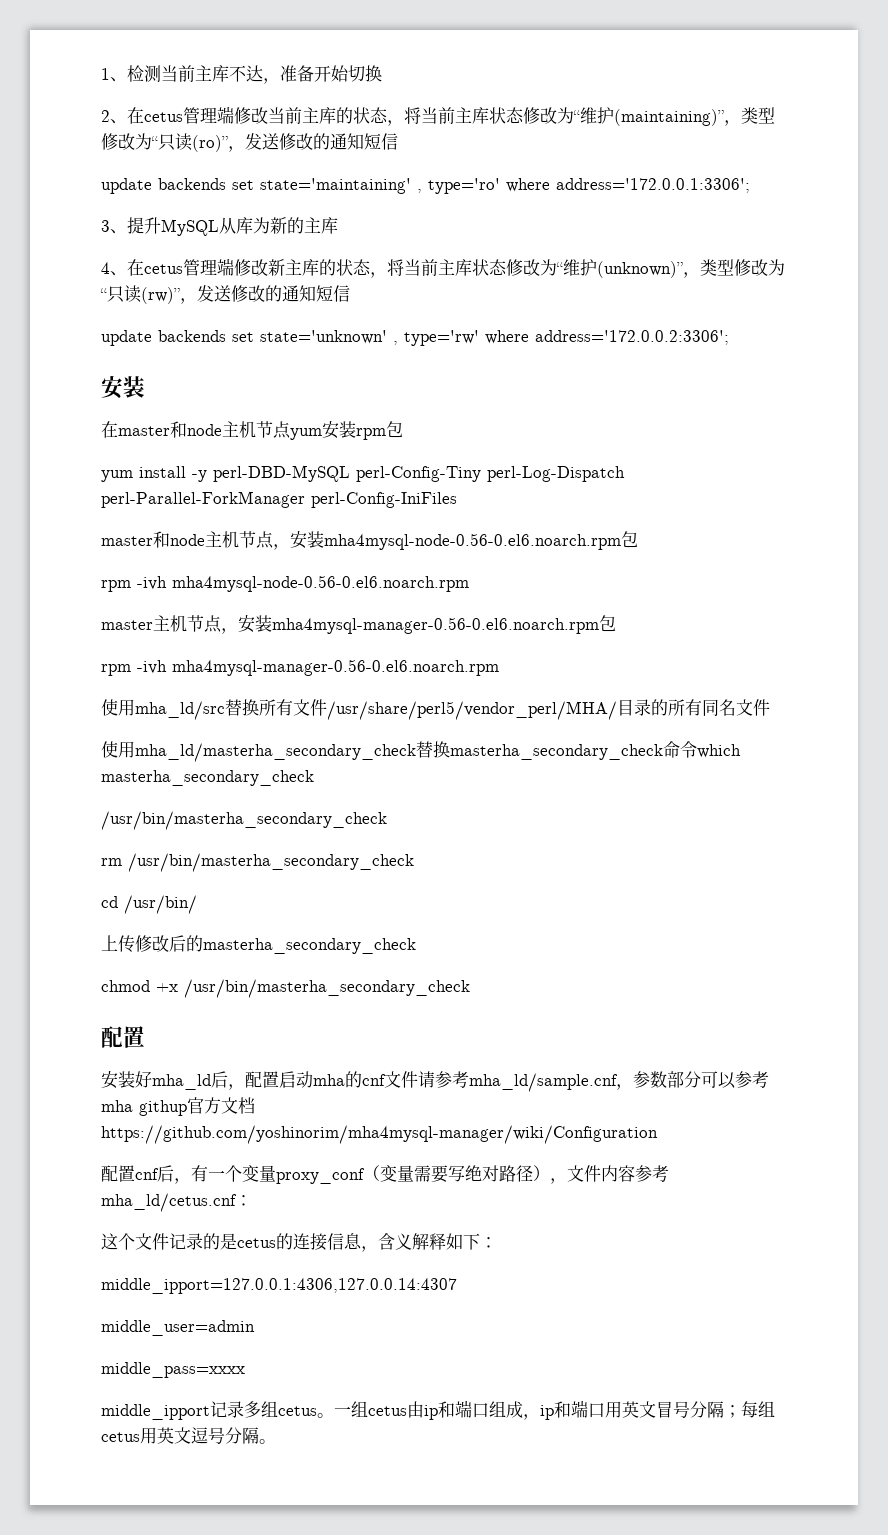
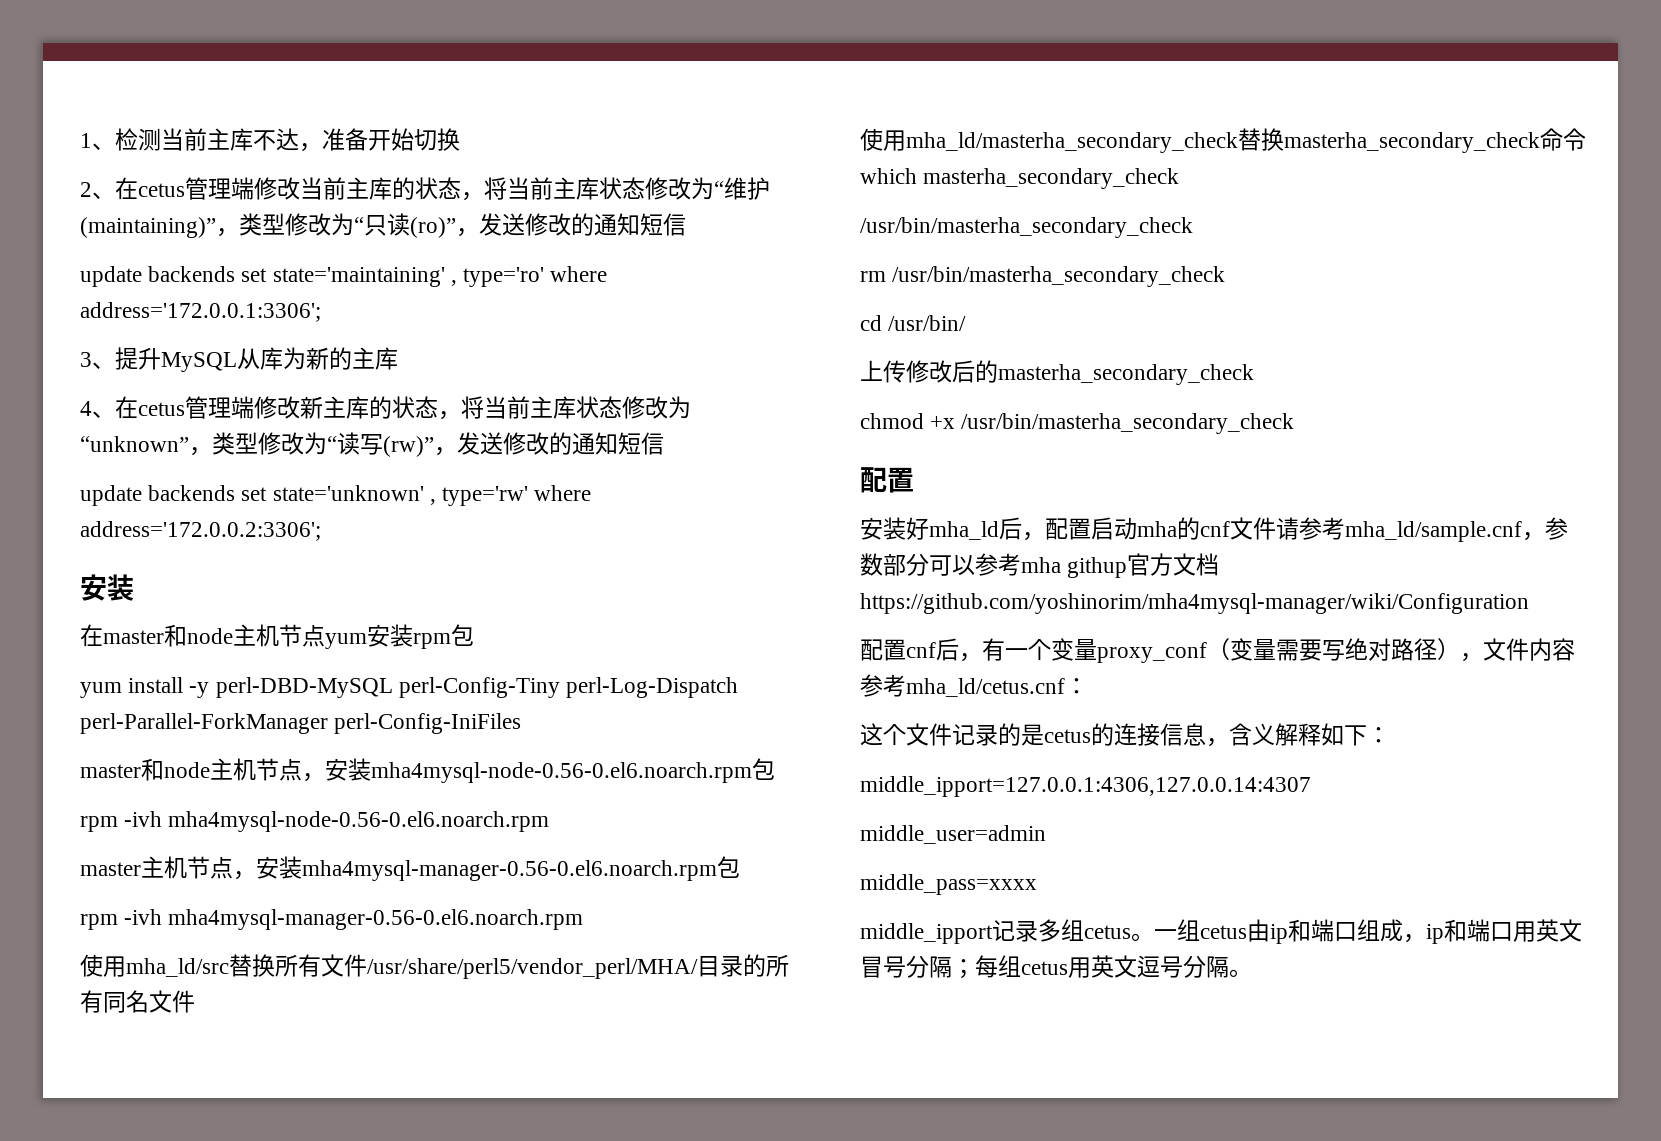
- 4、在cetus管理端修改新主库的状态，将当前主库状态修改为“维护(unknown)”，类型修改为“只读(rw)”，发送修改的通知短信
+ 4、在cetus管理端修改新主库的状态，将当前主库状态修改为“unknown”，类型修改为“读写(rw)”，发送修改的通知短信

